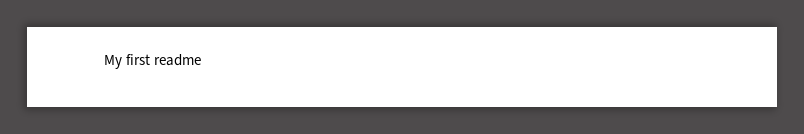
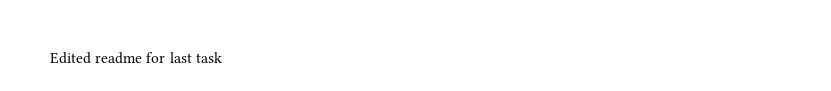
- My first readme
+ Edited readme for last task

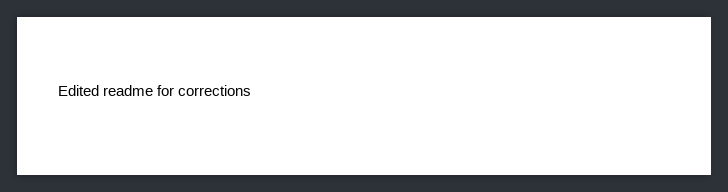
- Edited readme for last task
+ Edited readme for corrections

